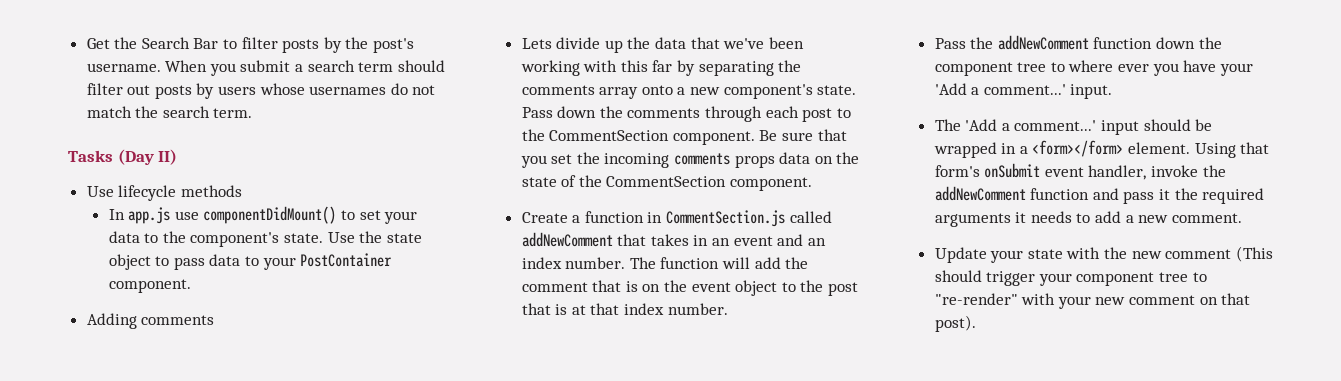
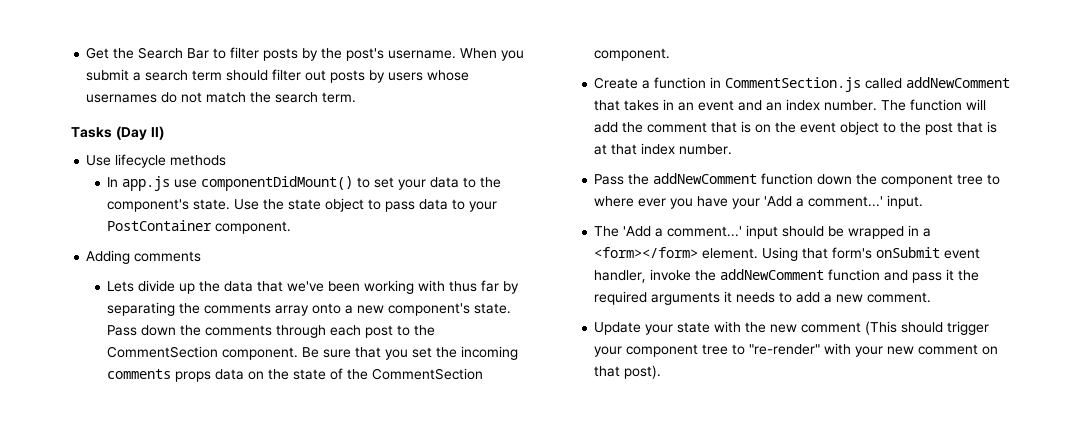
- Lets divide up the data that we've been working with this far by separating the comments array onto a new component's state.
+ Lets divide up the data that we've been working with thus far by separating the comments array onto a new component's state.

